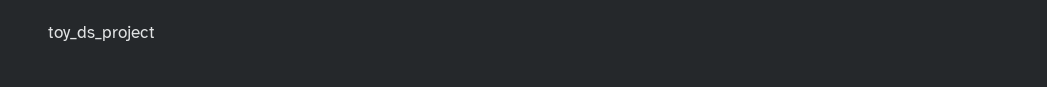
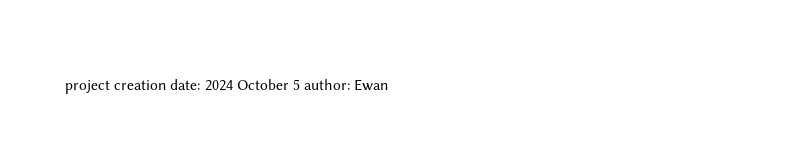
- toy_ds_project
+ project creation date: 2024 October 5 author: Ewan

